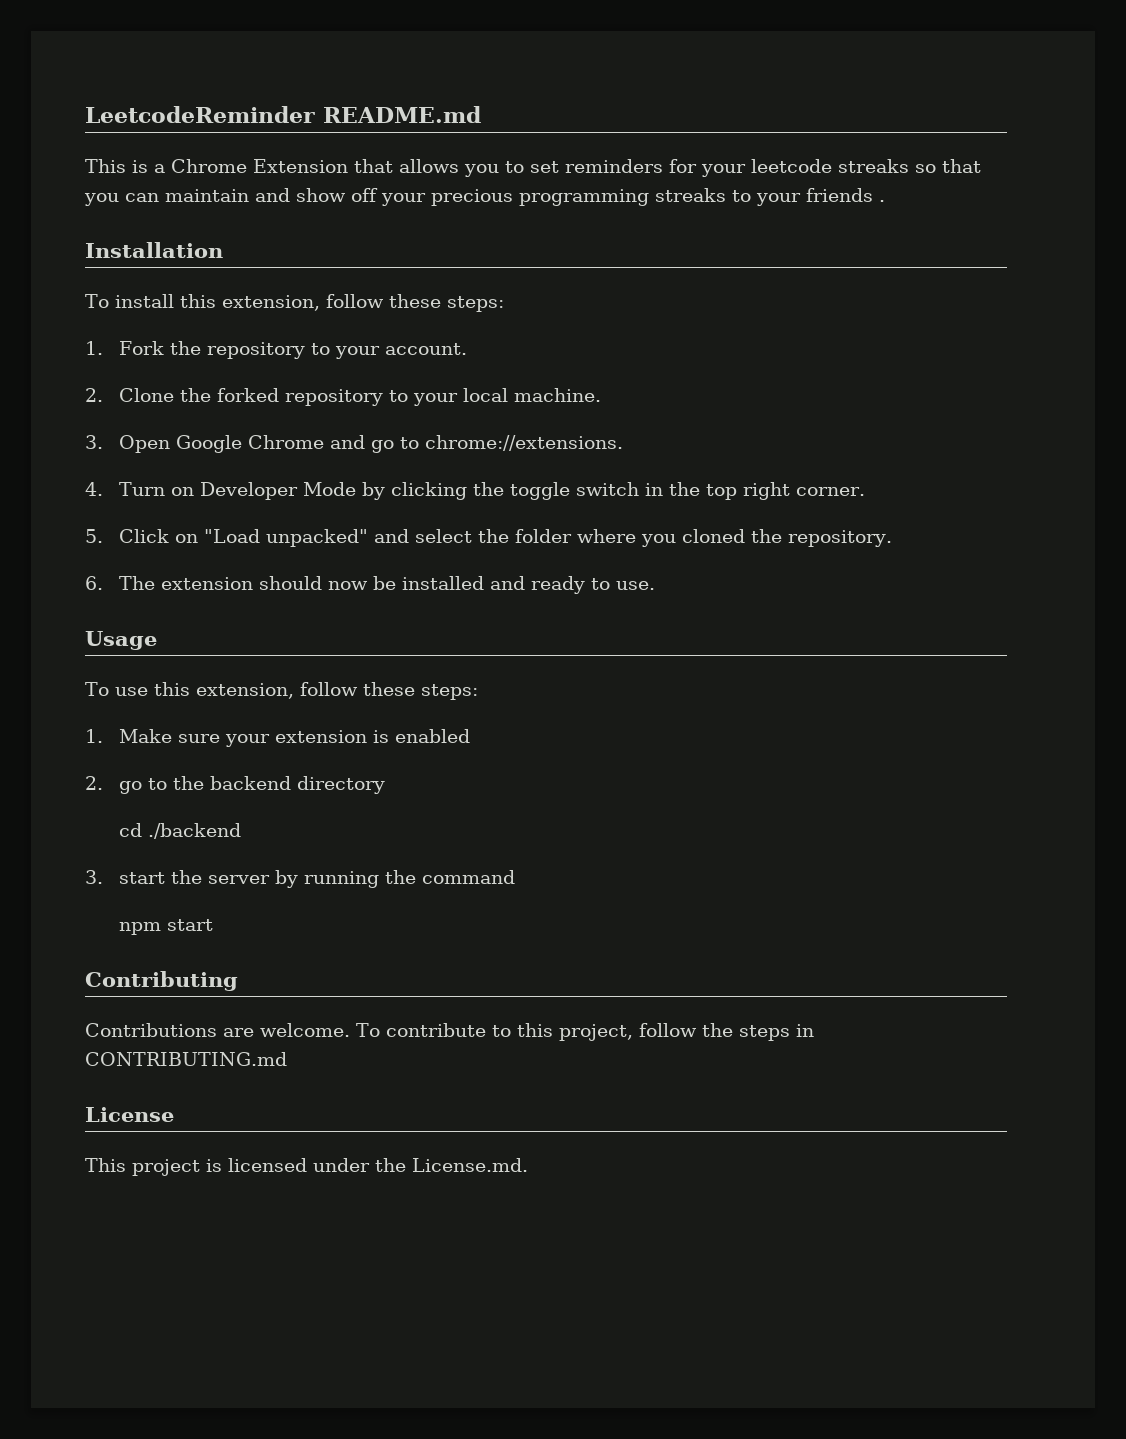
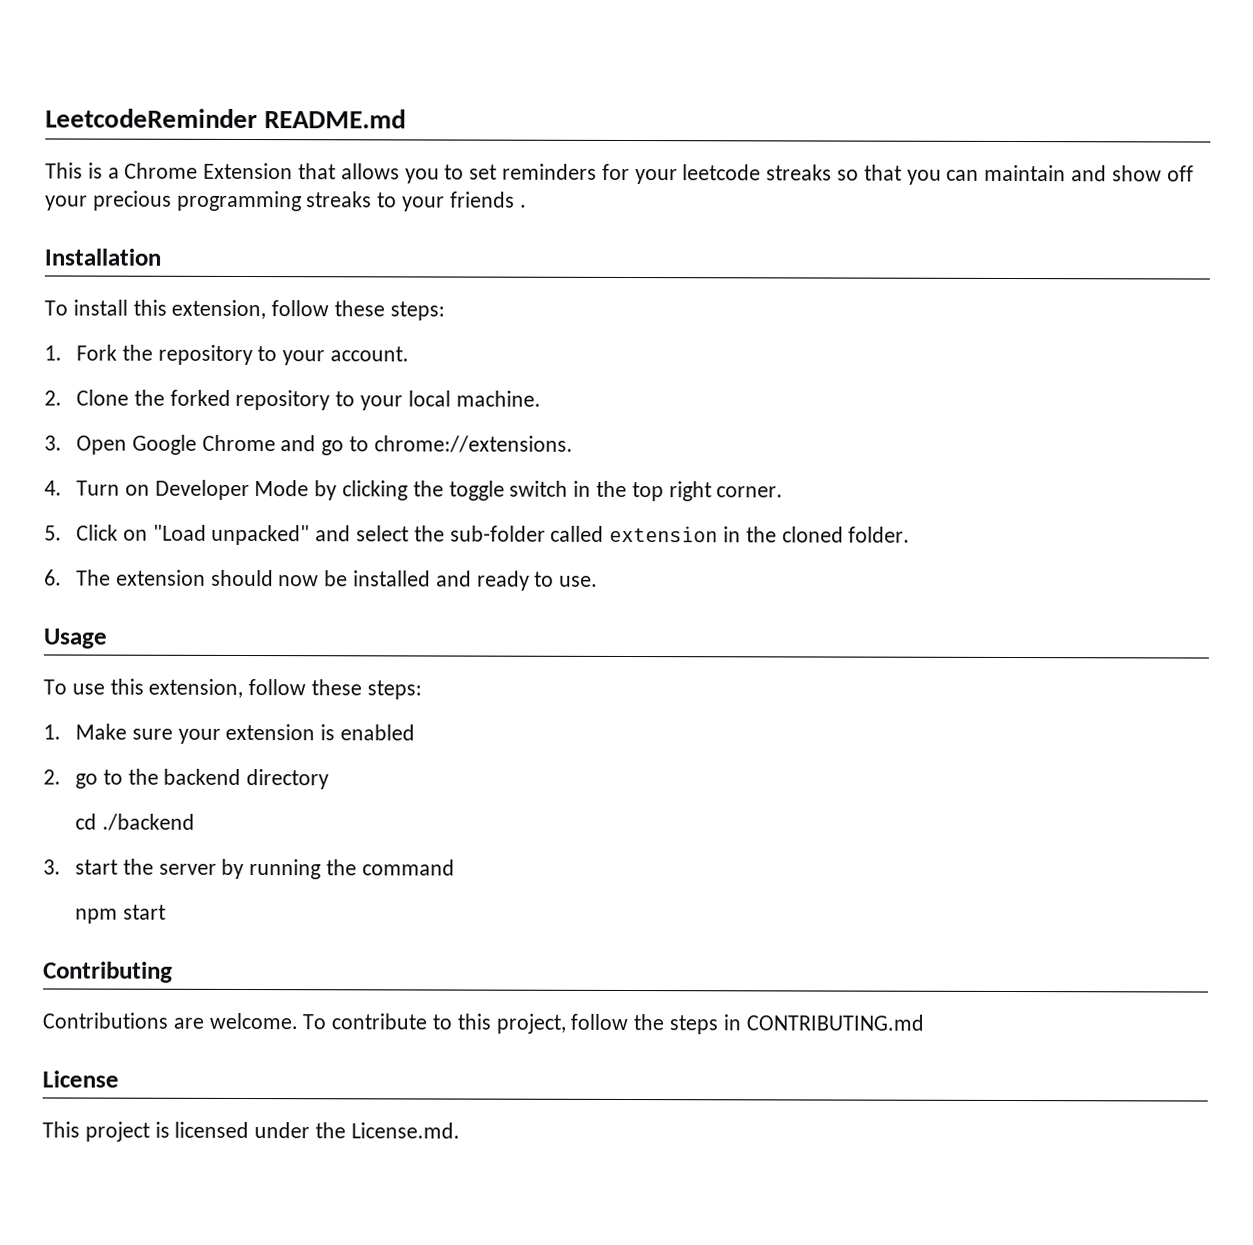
- 5. Click on "Load unpacked" and select the folder where you cloned the repository.
+ 5. Click on "Load unpacked" and select the sub-folder called extension in the cloned folder.

